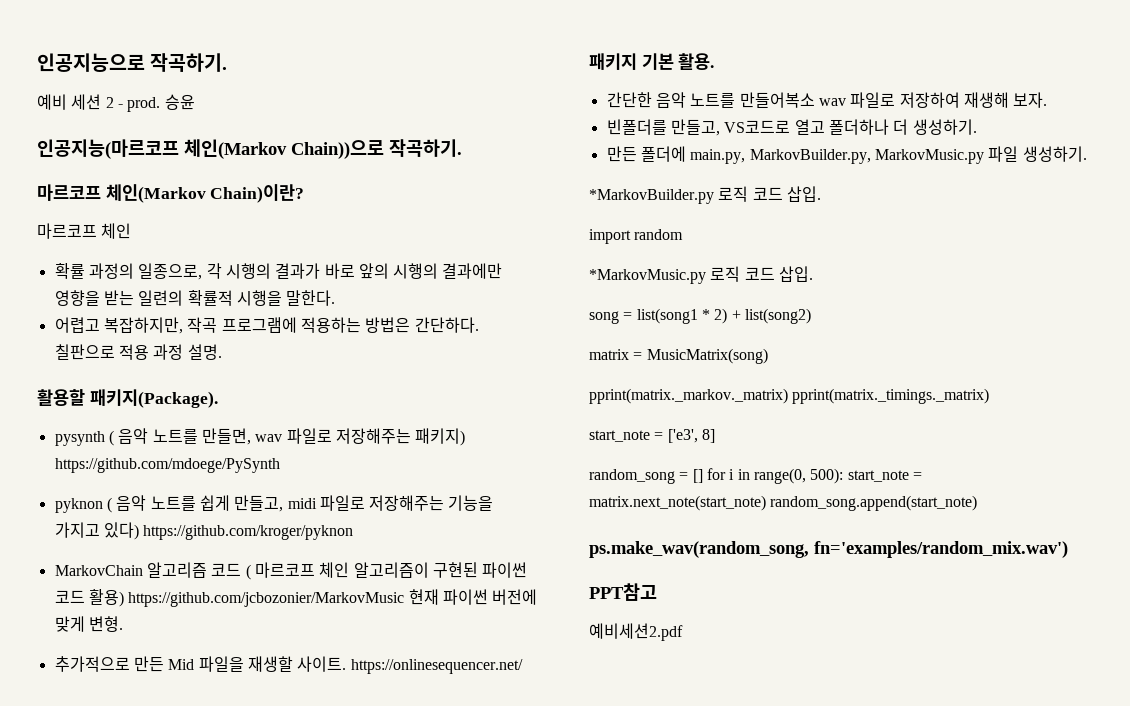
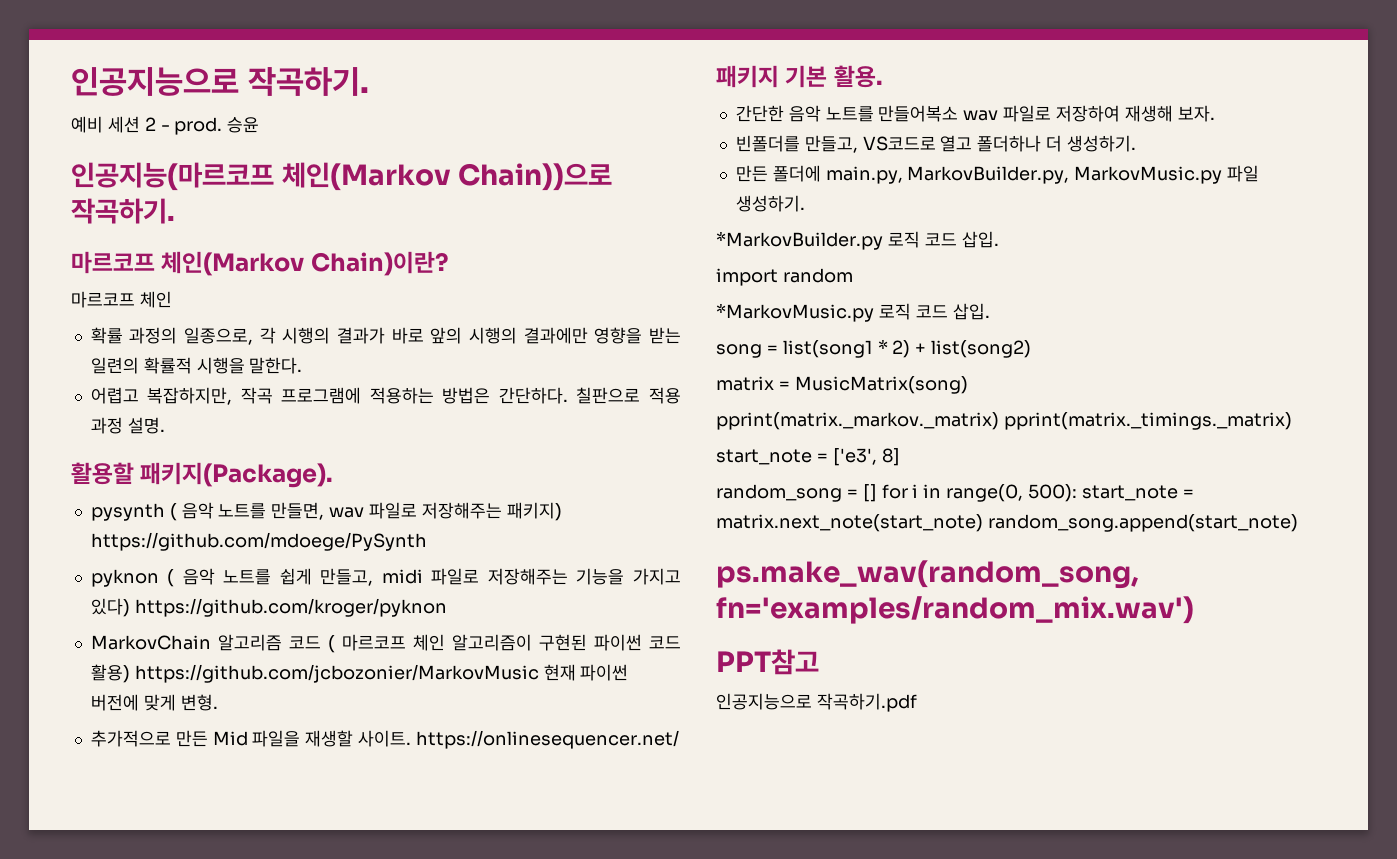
- 예비세션2.pdf
+ 인공지능으로 작곡하기.pdf

